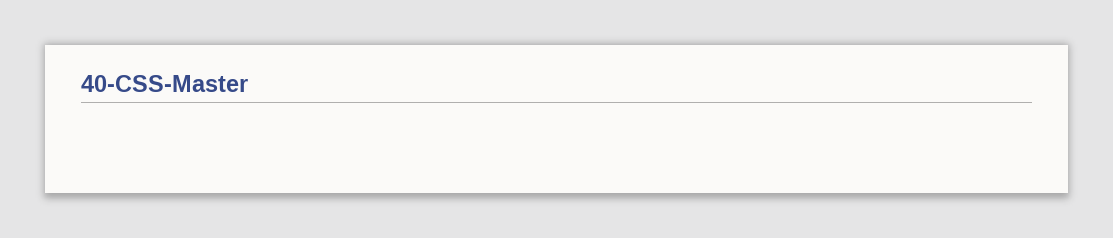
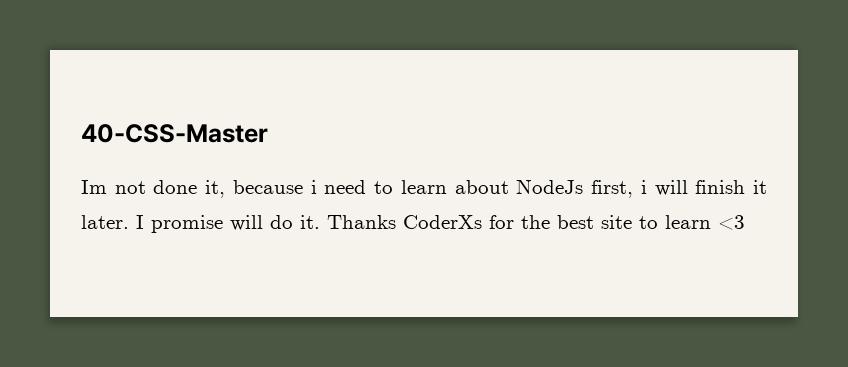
+ Im not done it, because i need to learn about NodeJs first, i will finish it later. I promise will do it. Thanks CoderXs for the best site to learn <3

